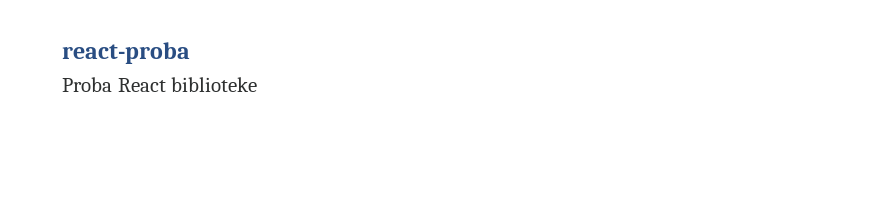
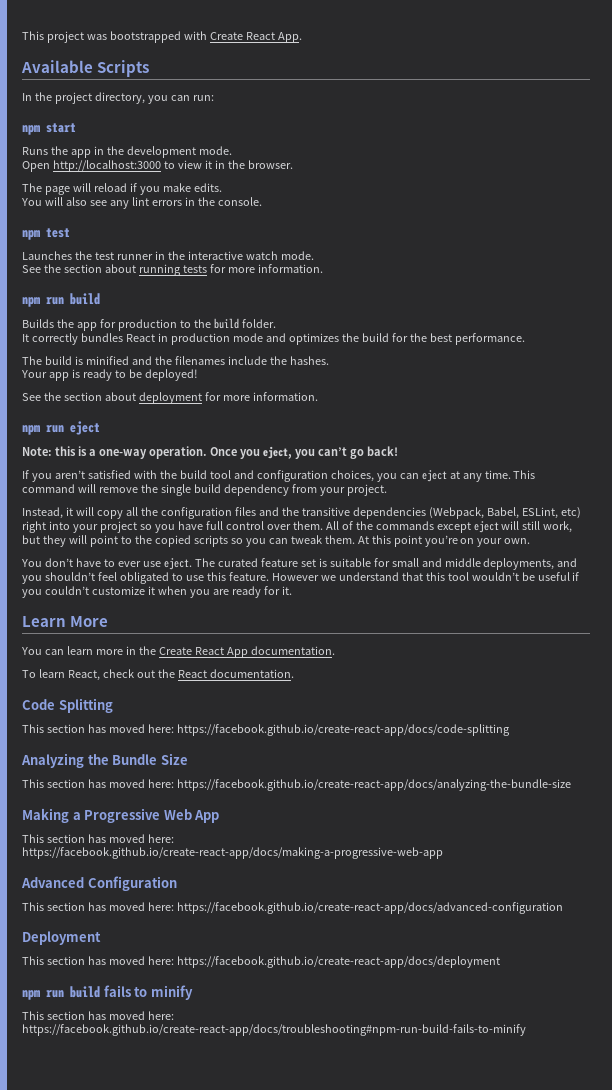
- react-proba
- Proba React biblioteke
+ This project was bootstrapped with Create React App.
+ Available Scripts
+ In the project directory, you can run:
+ npm start
+ Runs the app in the development mode.
+ Open http://localhost:3000 to view it in the browser.
+ The page will reload if you make edits.
+ You will also see any lint errors in the console.
+ npm test
+ Launches the test runner in the interactive watch mode.
+ See the section about running tests for more information.
+ npm run build
+ Builds the app for production to the build folder.
+ It correctly bundles React in production mode and optimizes the build for the best performance.
+ The build is minified and the filenames include the hashes.
+ Your app is ready to be deployed!
+ See the section about deployment for more information.
+ npm run eject
+ Note: this is a one-way operation. Once you eject, you can’t go back!
+ If you aren’t satisfied with the build tool and configuration choices, you can eject at any time. This command will remove the single build dependency from your project.
+ Instead, it will copy all the configuration files and the transitive dependencies (Webpack, Babel, ESLint, etc) right into your project so you have full control over them. All of the commands except eject will still work, but they will point to the copied scripts so you can tweak them. At this point you’re on your own.
+ You don’t have to ever use eject. The curated feature set is suitable for small and middle deployments, and you shouldn’t feel obligated to use this feature. However we understand that this tool wouldn’t be useful if you couldn’t customize it when you are ready for it.
+ Learn More
+ You can learn more in the Create React App documentation.
+ To learn React, check out the React documentation.
+ Code Splitting
+ This section has moved here: https://facebook.github.io/create-react-app/docs/code-splitting
+ Analyzing the Bundle Size
+ This section has moved here: https://facebook.github.io/create-react-app/docs/analyzing-the-bundle-size
+ Making a Progressive Web App
+ This section has moved here: https://facebook.github.io/create-react-app/docs/making-a-progressive-web-app
+ Advanced Configuration
+ This section has moved here: https://facebook.github.io/create-react-app/docs/advanced-configuration
+ Deployment
+ This section has moved here: https://facebook.github.io/create-react-app/docs/deployment
+ npm run build fails to minify
+ This section has moved here: https://facebook.github.io/create-react-app/docs/troubleshooting#npm-run-build-fails-to-minify

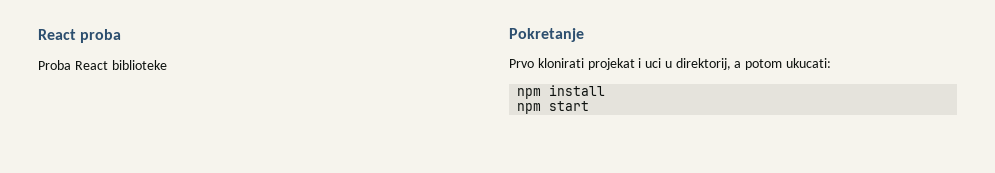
- This project was bootstrapped with Create React App.
- Available Scripts
- In the project directory, you can run:
+ React proba
+ Proba React biblioteke
+ Pokretanje
+ Prvo klonirati projekat i uci u direktorij, a potom ukucati:
+ npm install
  npm start
- Runs the app in the development mode.
- Open http://localhost:3000 to view it in the browser.
- The page will reload if you make edits.
- You will also see any lint errors in the console.
- npm test
- Launches the test runner in the interactive watch mode.
- See the section about running tests for more information.
- npm run build
- Builds the app for production to the build folder.
- It correctly bundles React in production mode and optimizes the build for the best performance.
- The build is minified and the filenames include the hashes.
- Your app is ready to be deployed!
- See the section about deployment for more information.
- npm run eject
- Note: this is a one-way operation. Once you eject, you can’t go back!
- If you aren’t satisfied with the build tool and configuration choices, you can eject at any time. This command will remove the single build dependency from your project.
- Instead, it will copy all the configuration files and the transitive dependencies (Webpack, Babel, ESLint, etc) right into your project so you have full control over them. All of the commands except eject will still work, but they will point to the copied scripts so you can tweak them. At this point you’re on your own.
- You don’t have to ever use eject. The curated feature set is suitable for small and middle deployments, and you shouldn’t feel obligated to use this feature. However we understand that this tool wouldn’t be useful if you couldn’t customize it when you are ready for it.
- Learn More
- You can learn more in the Create React App documentation.
- To learn React, check out the React documentation.
- Code Splitting
- This section has moved here: https://facebook.github.io/create-react-app/docs/code-splitting
- Analyzing the Bundle Size
- This section has moved here: https://facebook.github.io/create-react-app/docs/analyzing-the-bundle-size
- Making a Progressive Web App
- This section has moved here: https://facebook.github.io/create-react-app/docs/making-a-progressive-web-app
- Advanced Configuration
- This section has moved here: https://facebook.github.io/create-react-app/docs/advanced-configuration
- Deployment
- This section has moved here: https://facebook.github.io/create-react-app/docs/deployment
- npm run build fails to minify
- This section has moved here: https://facebook.github.io/create-react-app/docs/troubleshooting#npm-run-build-fails-to-minify

